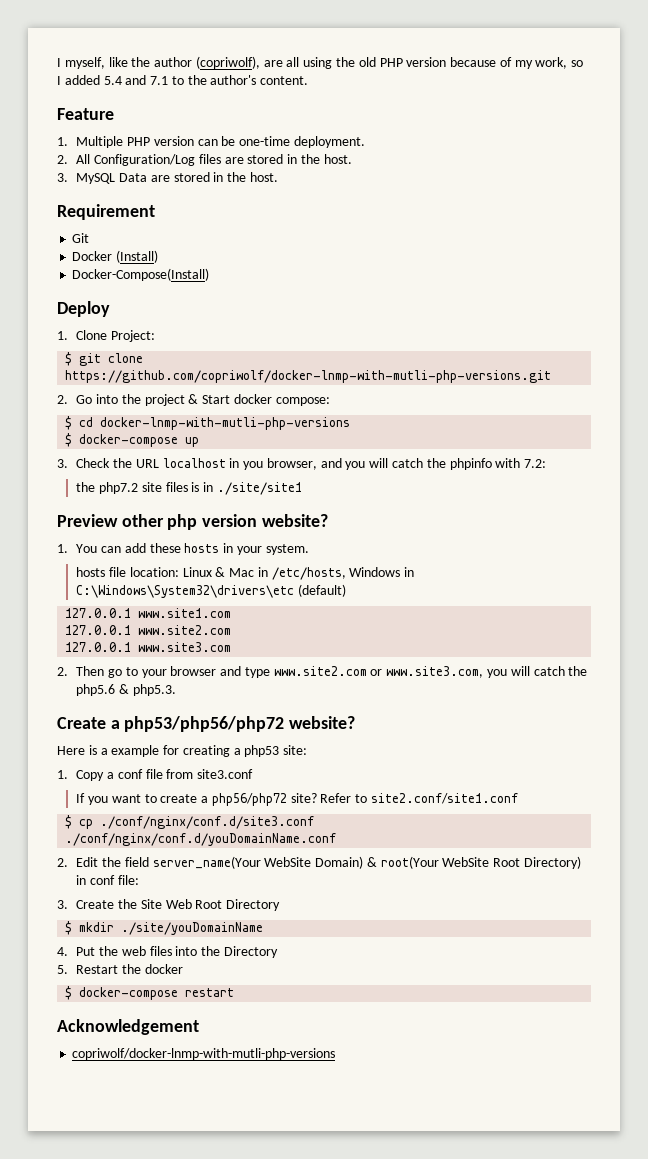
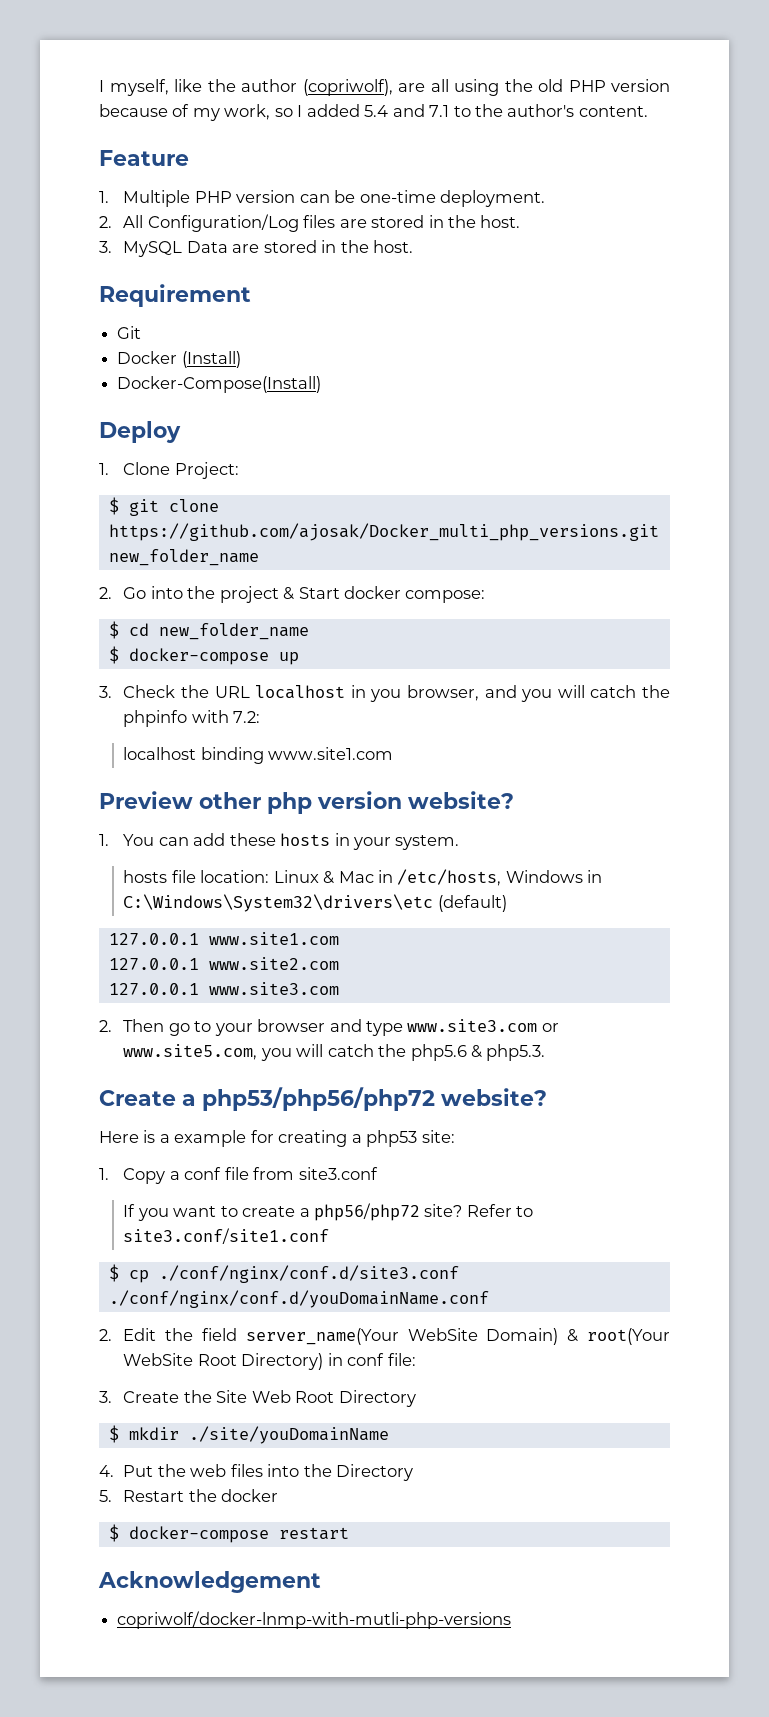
- $ git clone https://github.com/copriwolf/docker-lnmp-with-mutli-php-versions.git
+ $ git clone https://github.com/ajosak/Docker_multi_php_versions.git new_folder_name
- $ cd docker-lnmp-with-mutli-php-versions
+ $ cd new_folder_name
- the php7.2 site files is in ./site/site1
+ localhost binding www.site1.com
- 2. Then go to your browser and type www.site2.com or www.site3.com, you will catch the php5.6 & php5.3.
+ 2. Then go to your browser and type www.site3.com or www.site5.com, you will catch the php5.6 & php5.3.
- Refer to site2.conf/site1.conf
+ Refer to site3.conf/site1.conf

